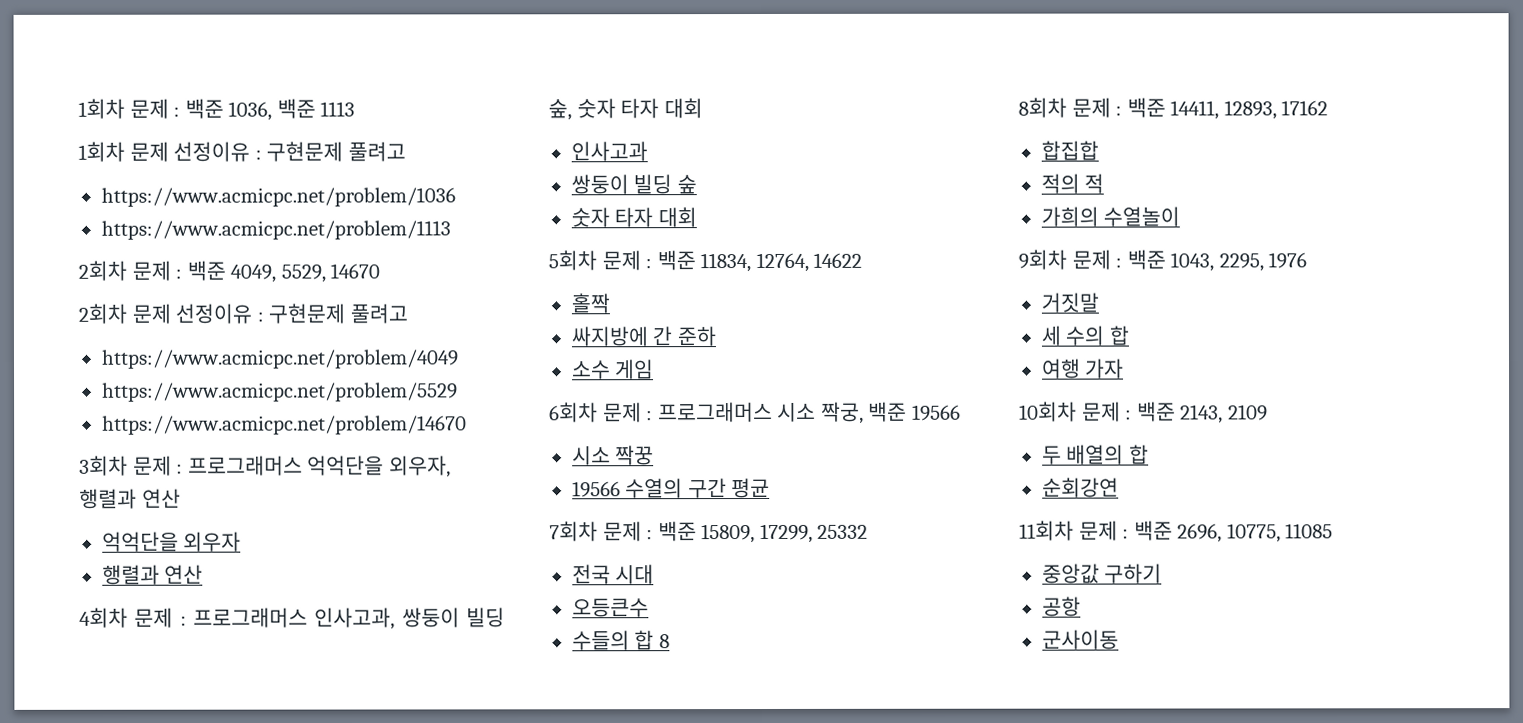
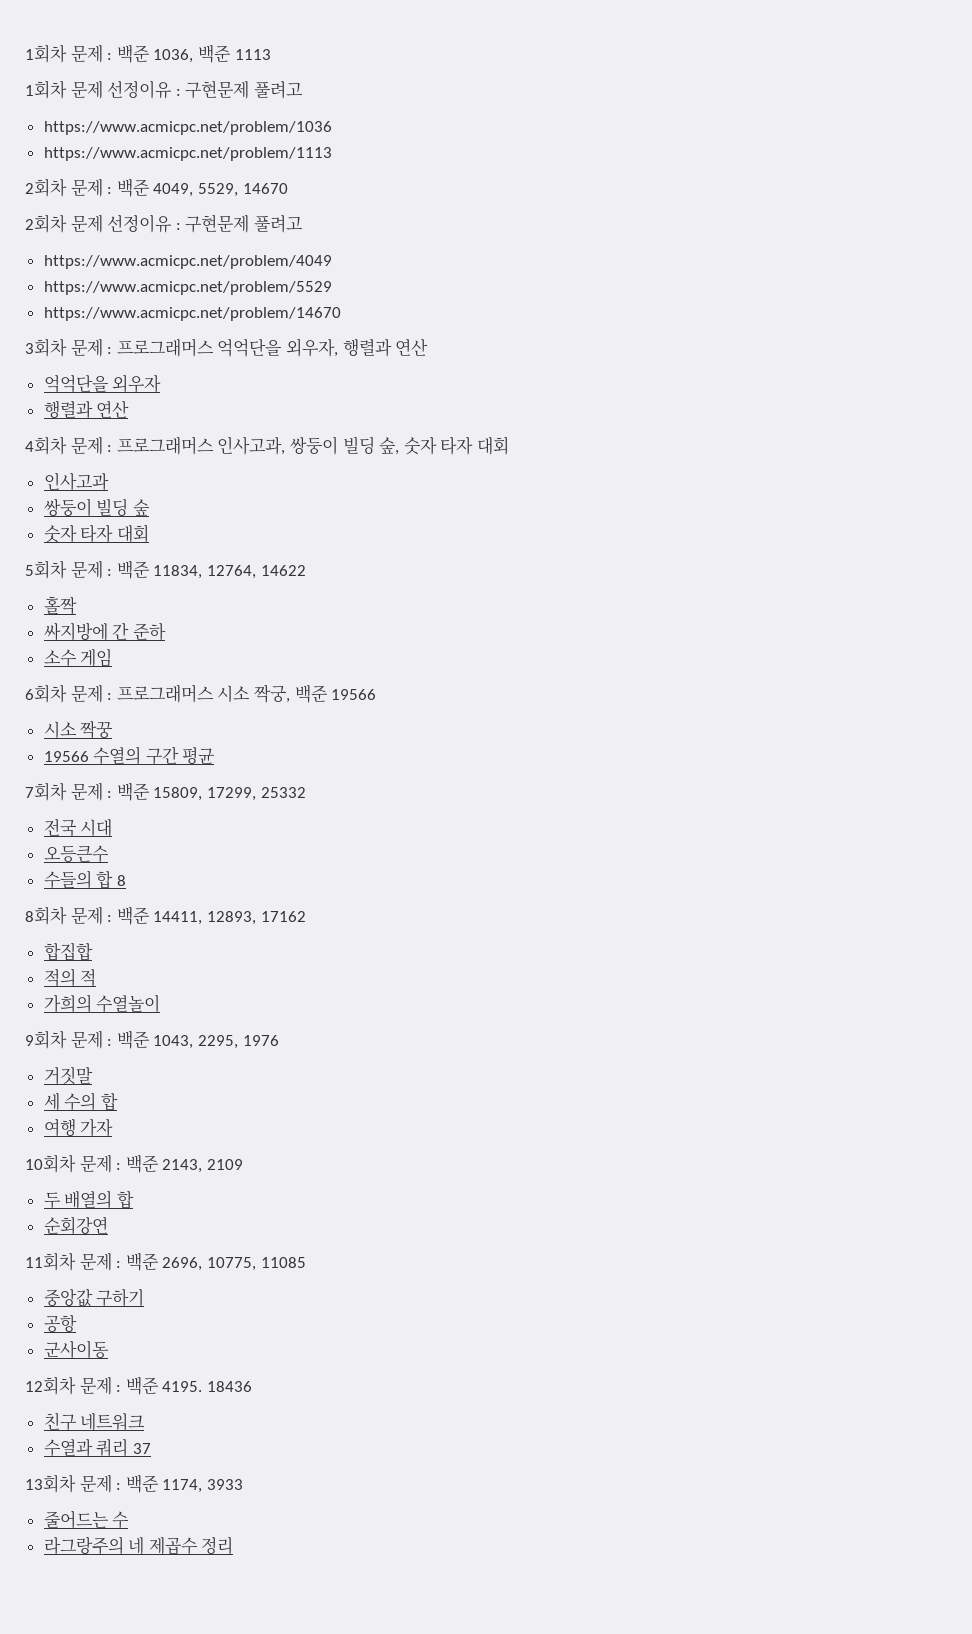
+ 12회차 문제 : 백준 4195. 18436
+ 친구 네트워크
+ 수열과 쿼리 37
+ 13회차 문제 : 백준 1174, 3933
+ 줄어드는 수
+ 라그랑주의 네 제곱수 정리

